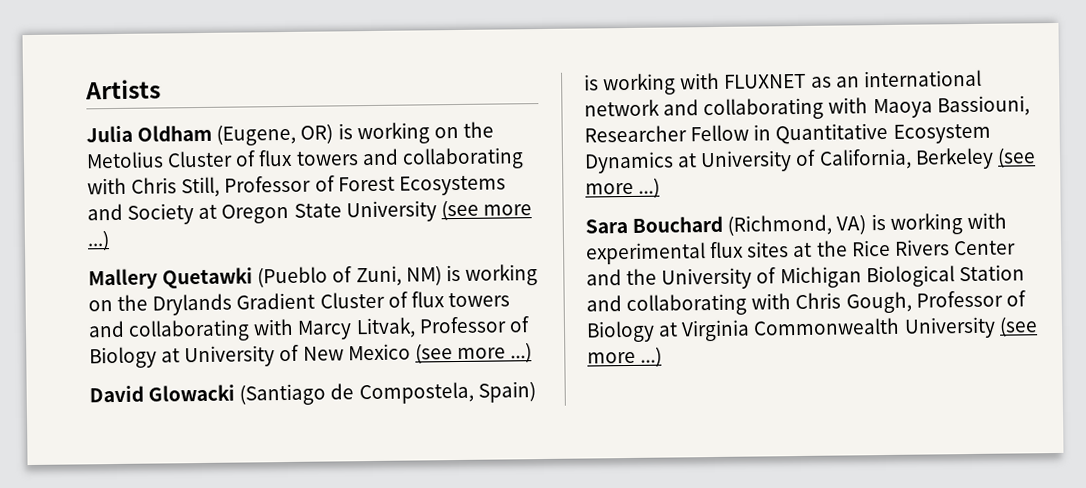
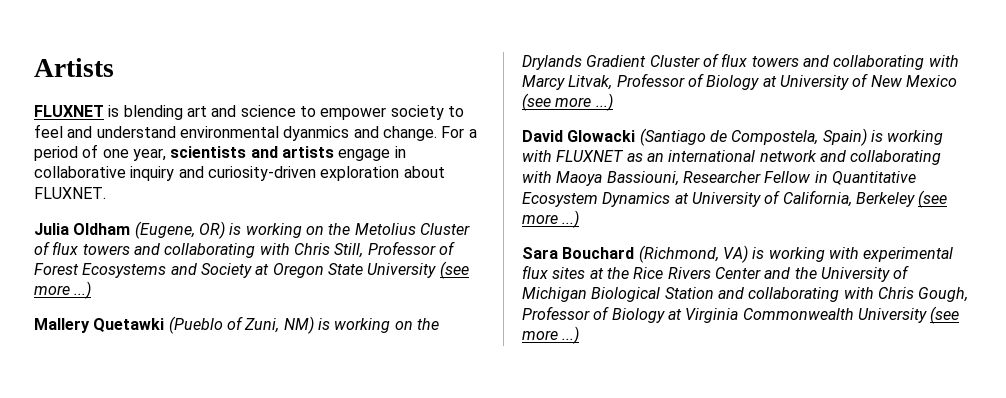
+ FLUXNET is blending art and science to empower society to feel and understand environmental dyanmics and change. For a period of one year, scientists and artists engage in collaborative inquiry and curiosity-driven exploration about FLUXNET.

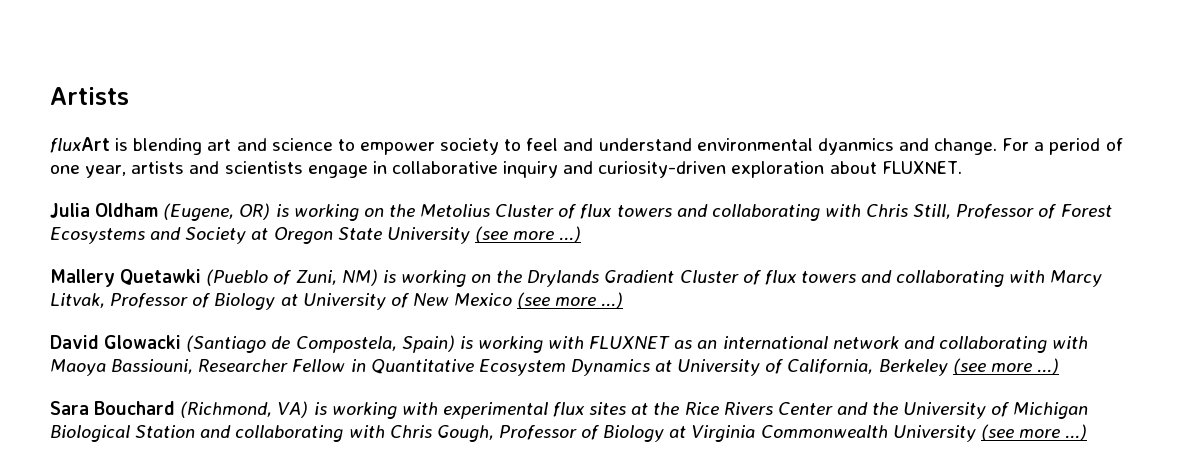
- FLUXNET is blending art and science to empower society to feel and understand environmental dyanmics and change.
+ fluxArt is blending art and science to empower society to feel and understand environmental dyanmics and change.
- For a period of one year, scientists and artists engage in collaborative inquiry and curiosity-driven exploration about FLUXNET.
+ For a period of one year, artists and scientists engage in collaborative inquiry and curiosity-driven exploration about FLUXNET.

